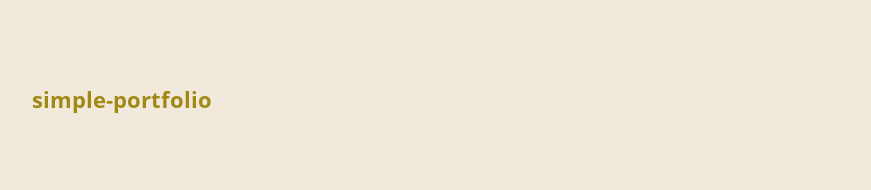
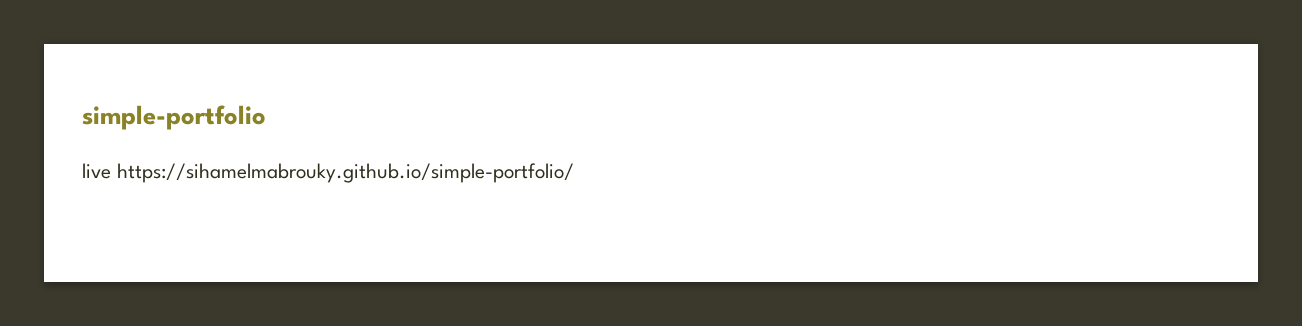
+ live https://sihamelmabrouky.github.io/simple-portfolio/

